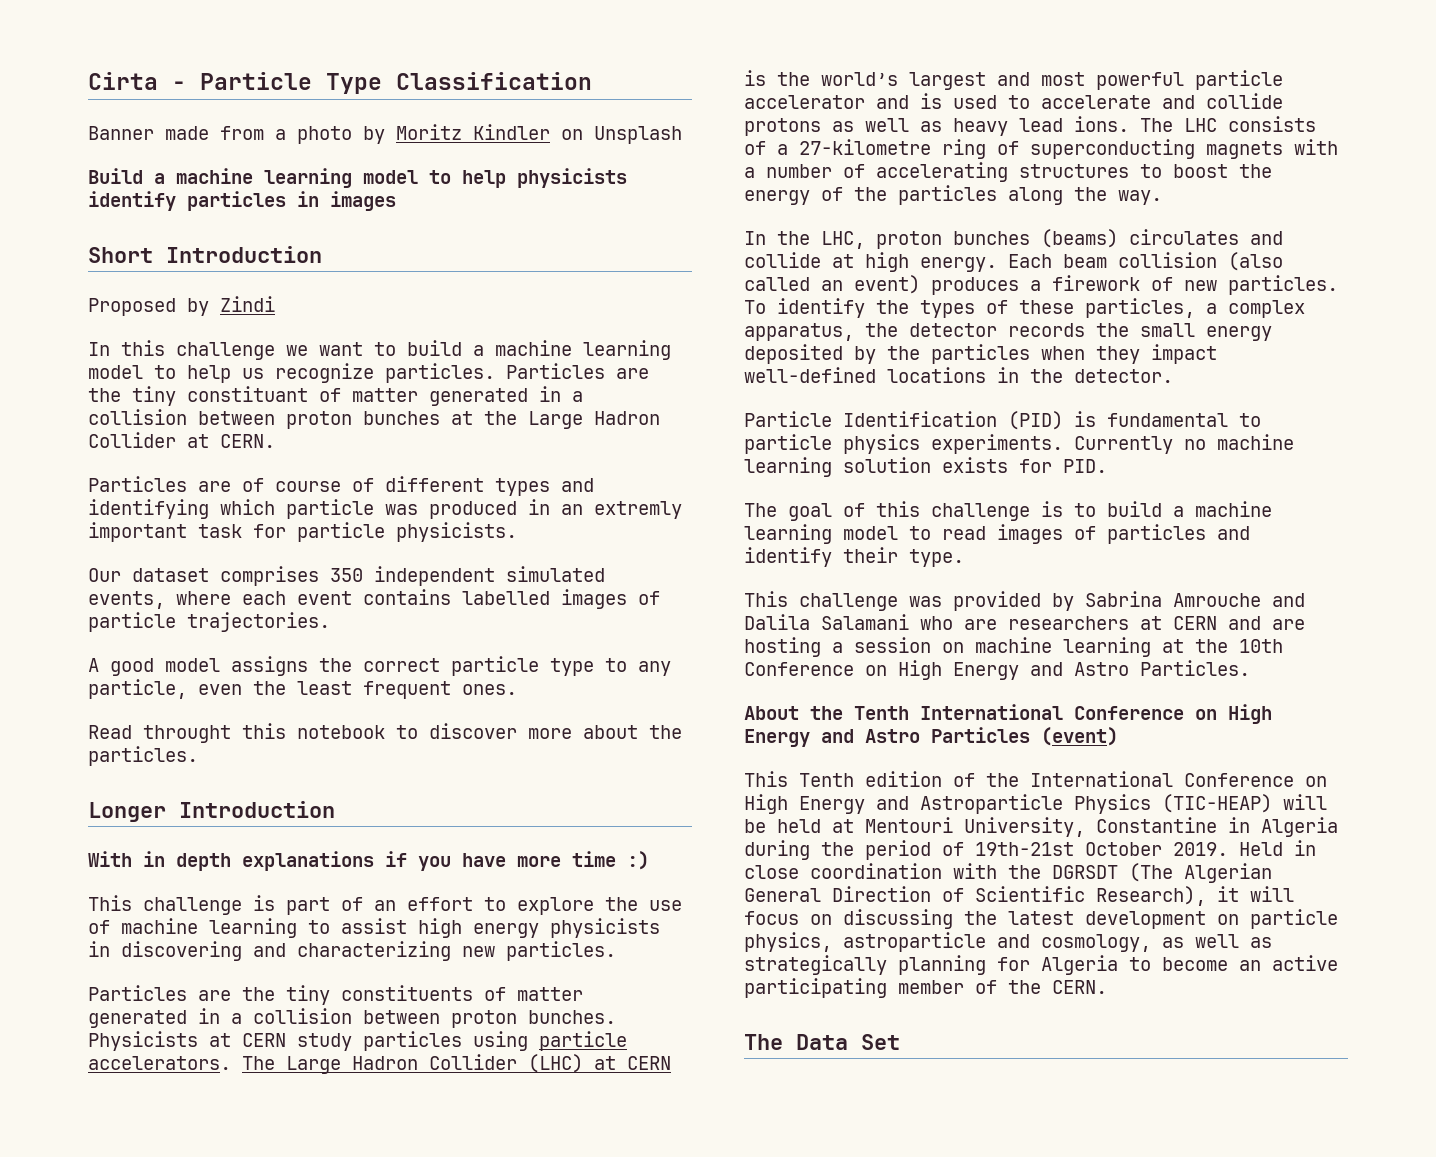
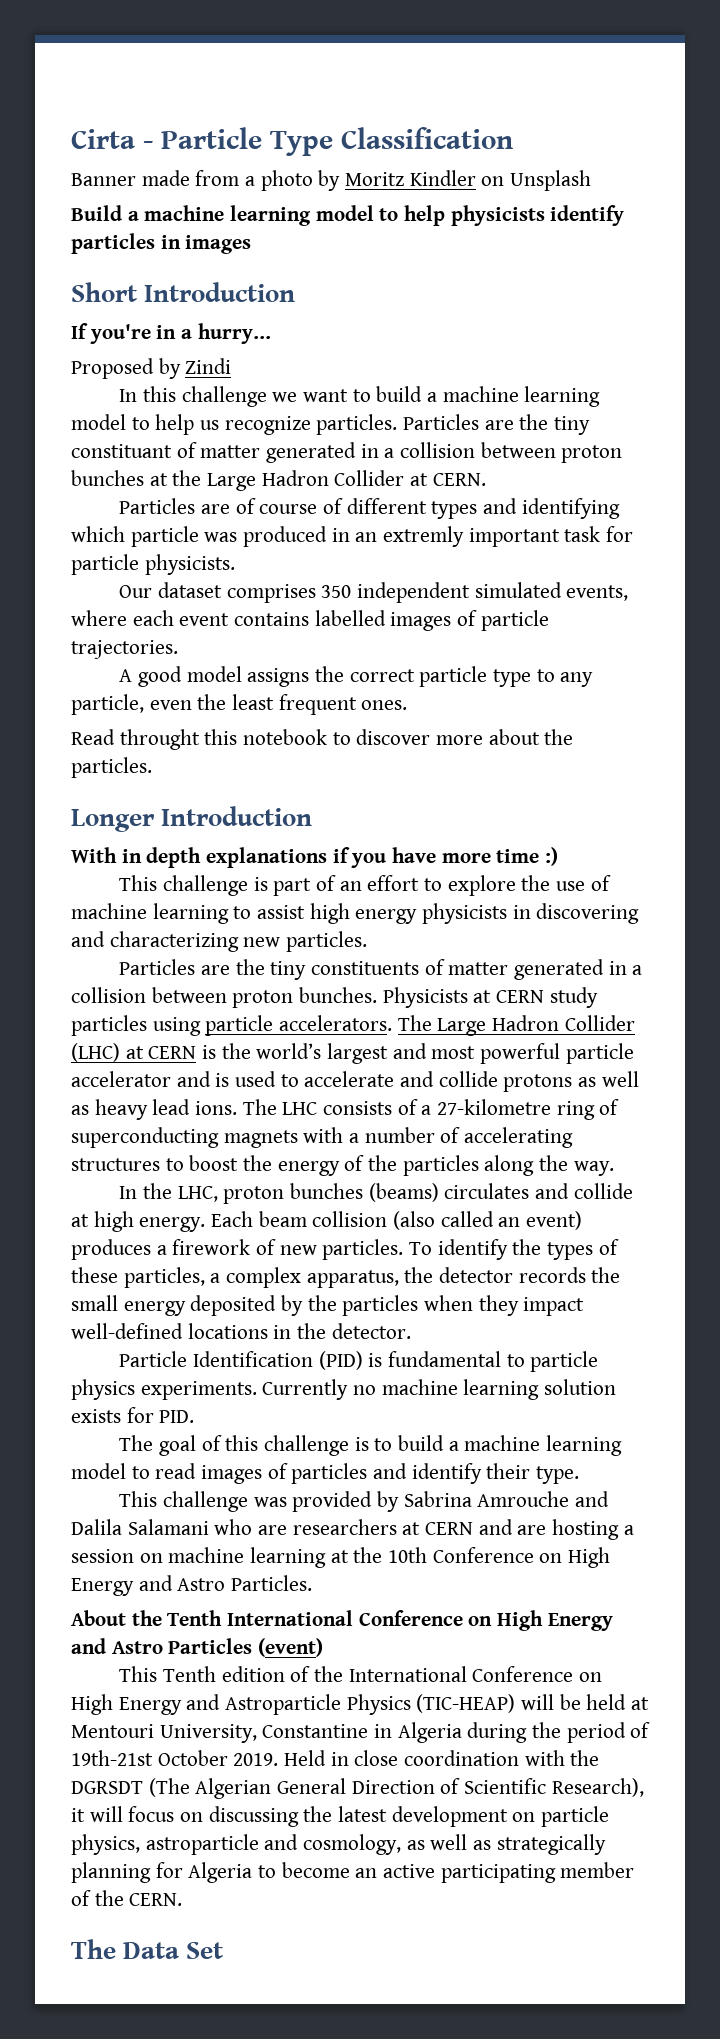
+ If you're in a hurry...

